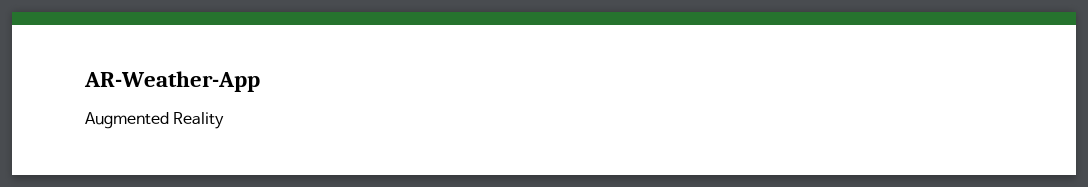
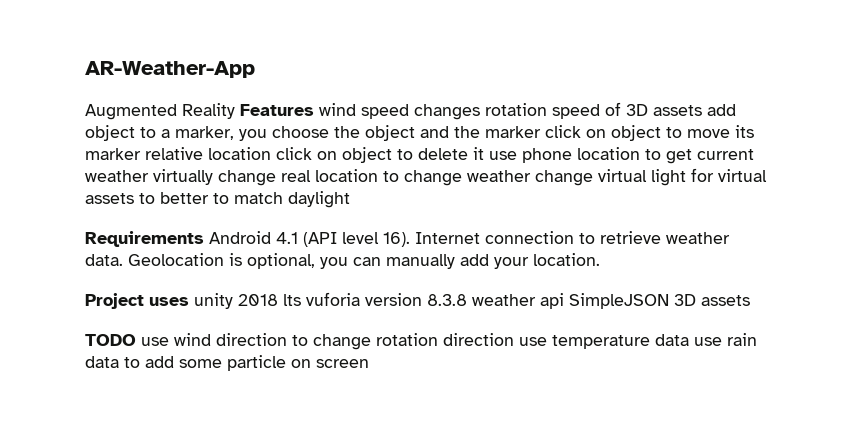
- Augmented Reality
+ Augmented Reality Features wind speed changes rotation speed of 3D assets add object to a marker, you choose the object and the marker click on object to move its marker relative location click on object to delete it use phone location to get current weather virtually change real location to change weather change virtual light for virtual assets to better to match daylight
+ Requirements Android 4.1 (API level 16). Internet connection to retrieve weather data. Geolocation is optional, you can manually add your location.
+ Project uses unity 2018 lts vuforia version 8.3.8 weather api SimpleJSON 3D assets
+ TODO use wind direction to change rotation direction use temperature data use rain data to add some particle on screen

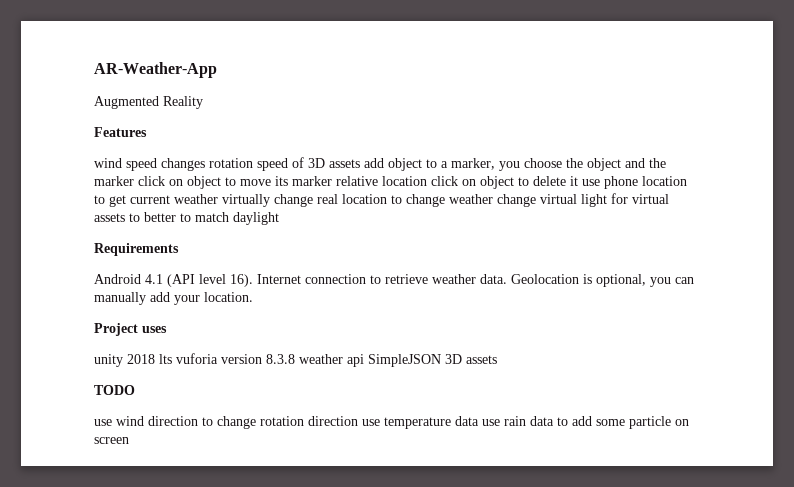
- Augmented Reality Features wind speed changes rotation speed of 3D assets add object to a marker, you choose the object and the marker click on object to move its marker relative location click on object to delete it use phone location to get current weather virtually change real location to change weather change virtual light for virtual assets to better to match daylight
+ Augmented Reality
+ Features
+ wind speed changes rotation speed of 3D assets add object to a marker, you choose the object and the marker click on object to move its marker relative location click on object to delete it use phone location to get current weather virtually change real location to change weather change virtual light for virtual assets to better to match daylight
- Requirements Android 4.1 (API level 16).
+ Requirements
+ Android 4.1 (API level 16).
- Project uses unity 2018 lts vuforia version 8.3.8 weather api SimpleJSON 3D assets
+ Project uses
+ unity 2018 lts vuforia version 8.3.8 weather api SimpleJSON 3D assets
- TODO use wind direction to change rotation direction use temperature data use rain data to add some particle on screen
+ TODO
+ use wind direction to change rotation direction use temperature data use rain data to add some particle on screen

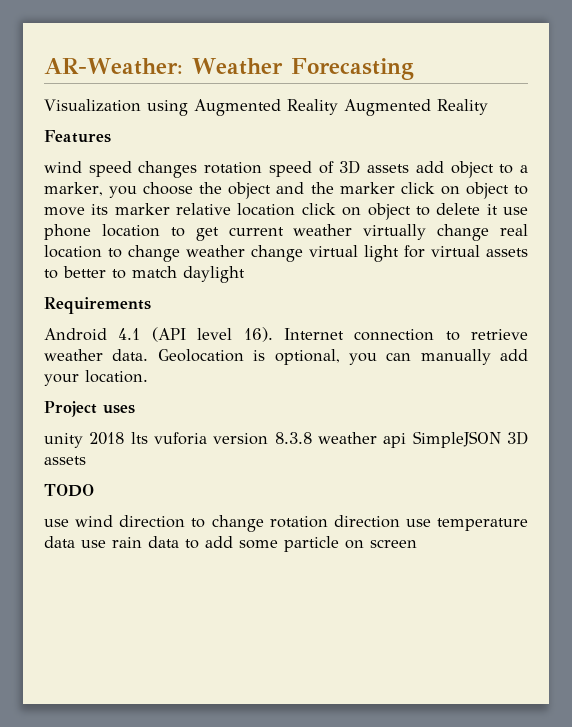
- AR-Weather-App
- Augmented Reality
+ AR-Weather: Weather Forecasting
+ Visualization using Augmented Reality Augmented Reality

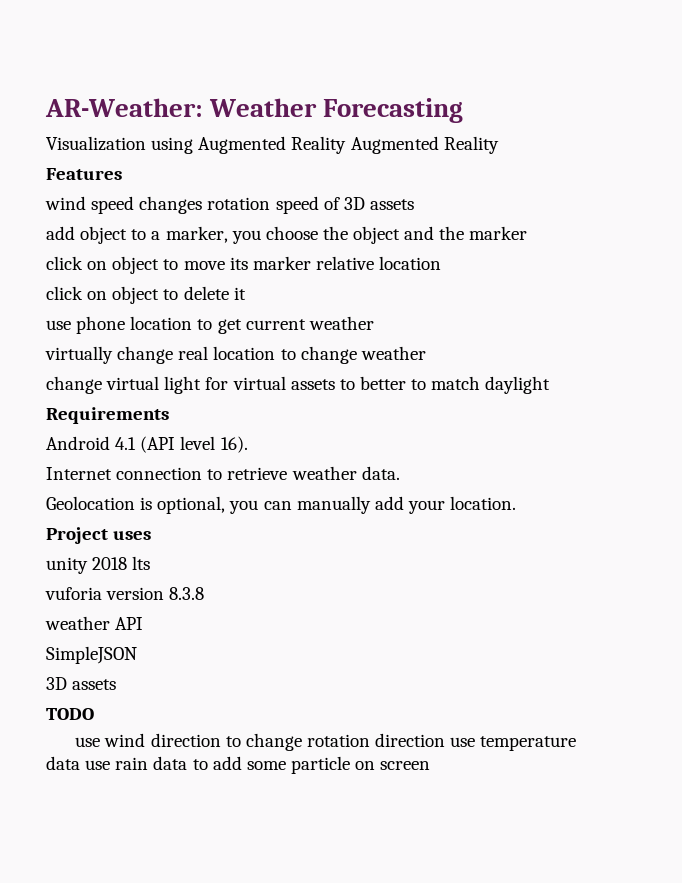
- wind speed changes rotation speed of 3D assets add object to a marker, you choose the object and the marker click on object to move its marker relative location click on object to delete it use phone location to get current weather virtually change real location to change weather change virtual light for virtual assets to better to match daylight
+ wind speed changes rotation speed of 3D assets
+ add object to a marker, you choose the object and the marker
+ click on object to move its marker relative location
+ click on object to delete it
+ use phone location to get current weather
+ virtually change real location to change weather
+ change virtual light for virtual assets to better to match daylight
- Android 4.1 (API level 16). Internet connection to retrieve weather data. Geolocation is optional, you can manually add your location.
+ Android 4.1 (API level 16).
+ Internet connection to retrieve weather data.
+ Geolocation is optional, you can manually add your location.
- unity 2018 lts vuforia version 8.3.8 weather api SimpleJSON 3D assets
+ unity 2018 lts
+ vuforia version 8.3.8
+ weather API
+ SimpleJSON
+ 3D assets

